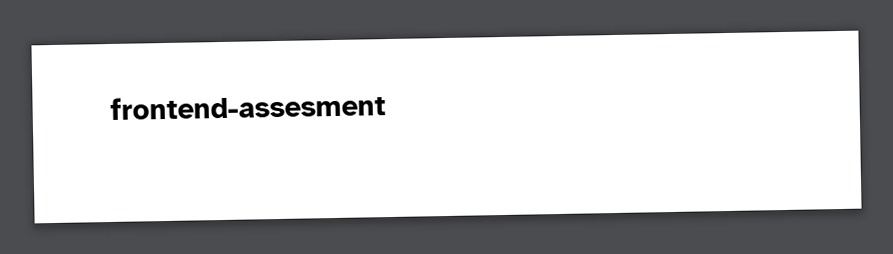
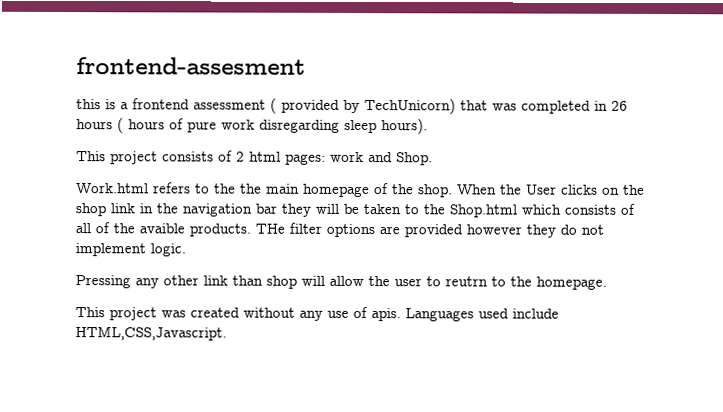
+ this is a frontend assessment ( provided by TechUnicorn) that was completed in 26 hours ( hours of pure work disregarding sleep hours).
+ This project consists of 2 html pages: work and Shop.
+ Work.html refers to the the main homepage of the shop. When the User clicks on the shop link in the navigation bar they will be taken to the Shop.html which consists of all of the avaible products. THe filter options are provided however they do not implement logic.
+ Pressing any other link than shop will allow the user to reutrn to the homepage.
+ This project was created without any use of apis. Languages used include HTML,CSS,Javascript.

